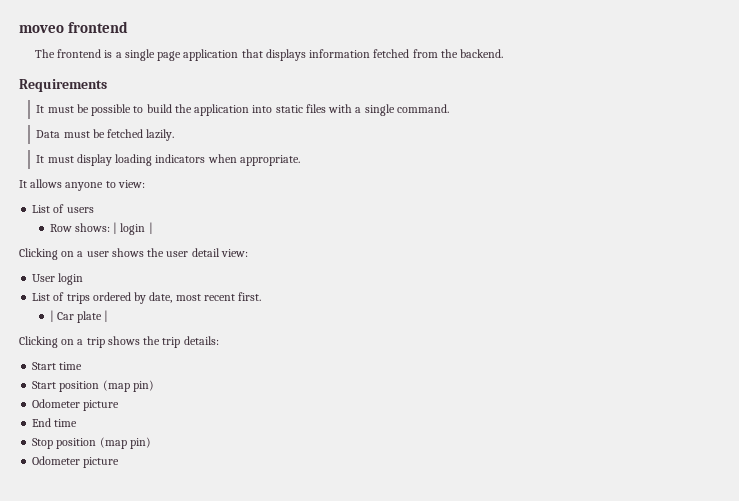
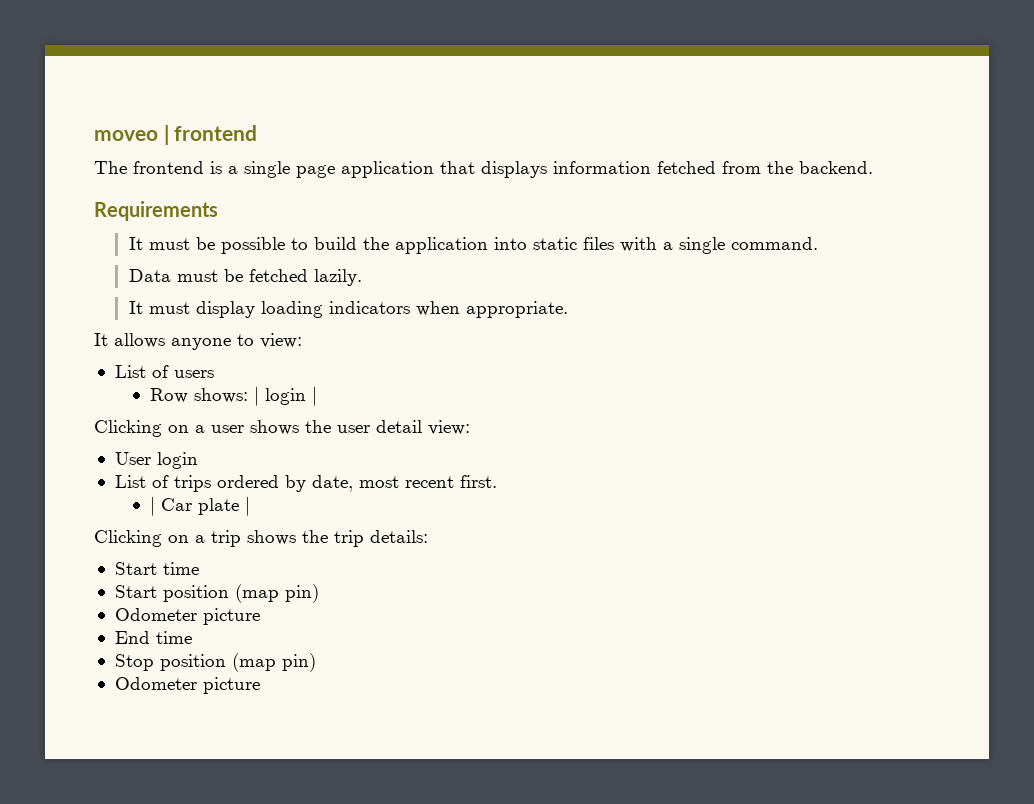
- moveo frontend
+ moveo | frontend

